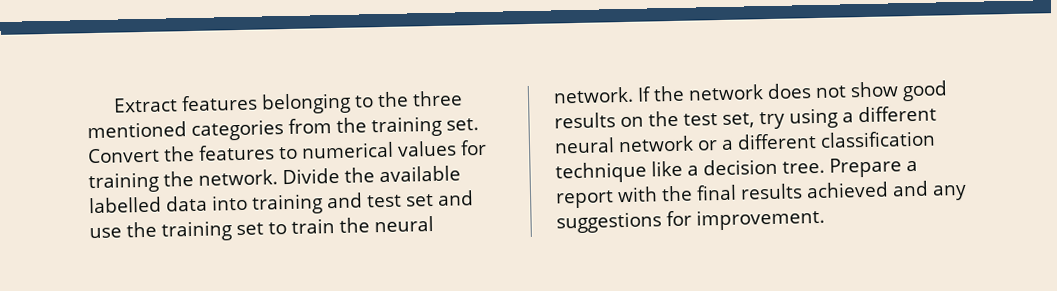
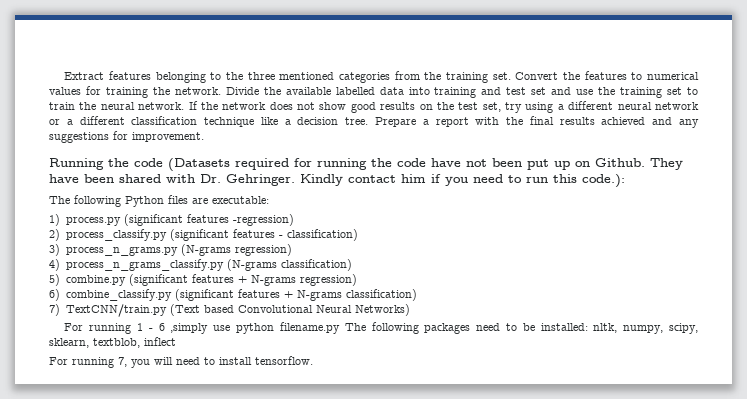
+ Running the code (Datasets required for running the code have not been put up on Github. They have been shared with Dr. Gehringer. Kindly contact him if you need to run this code.):
+ The following Python files are executable:
+ 1) process.py (significant features -regression)
+ 2) process_classify.py (significant features - classification)
+ 3) process_n_grams.py (N-grams regression)
+ 4) process_n_grams_classify.py (N-grams classification)
+ 5) combine.py (significant features + N-grams regression)
+ 6) combine_classify.py (significant features + N-grams classification)
+ 7) TextCNN/train.py (Text based Convolutional Neural Networks)
+ For running 1 - 6 ,simply use python filename.py The following packages need to be installed: nltk, numpy, scipy, sklearn, textblob, inflect
+ For running 7, you will need to install tensorflow.

